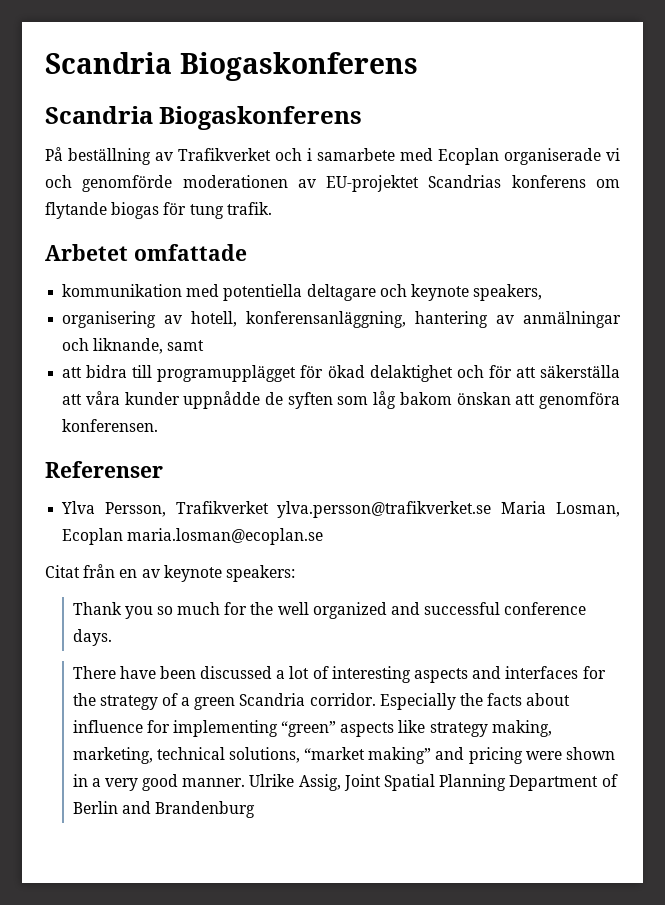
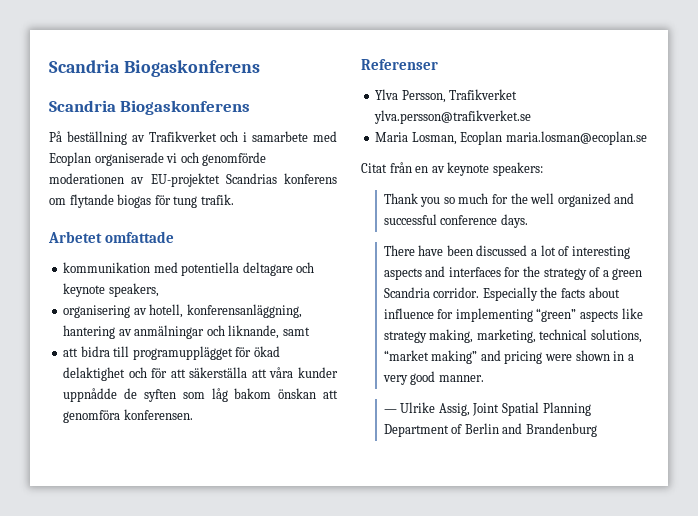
- Ylva Persson, Trafikverket ylva.persson@trafikverket.se Maria Losman, Ecoplan maria.losman@ecoplan.se
+ Ylva Persson, Trafikverket ylva.persson@trafikverket.se
+ Maria Losman, Ecoplan maria.losman@ecoplan.se
- Especially the facts about influence for implementing “green” aspects like strategy making, marketing, technical solutions, “market making” and pricing were shown in a very good manner. Ulrike Assig, Joint Spatial Planning Department of Berlin and Brandenburg
+ Especially the facts about influence for implementing “green” aspects like strategy making, marketing, technical solutions, “market making” and pricing were shown in a very good manner.
+ — Ulrike Assig, Joint Spatial Planning Department of Berlin and Brandenburg

